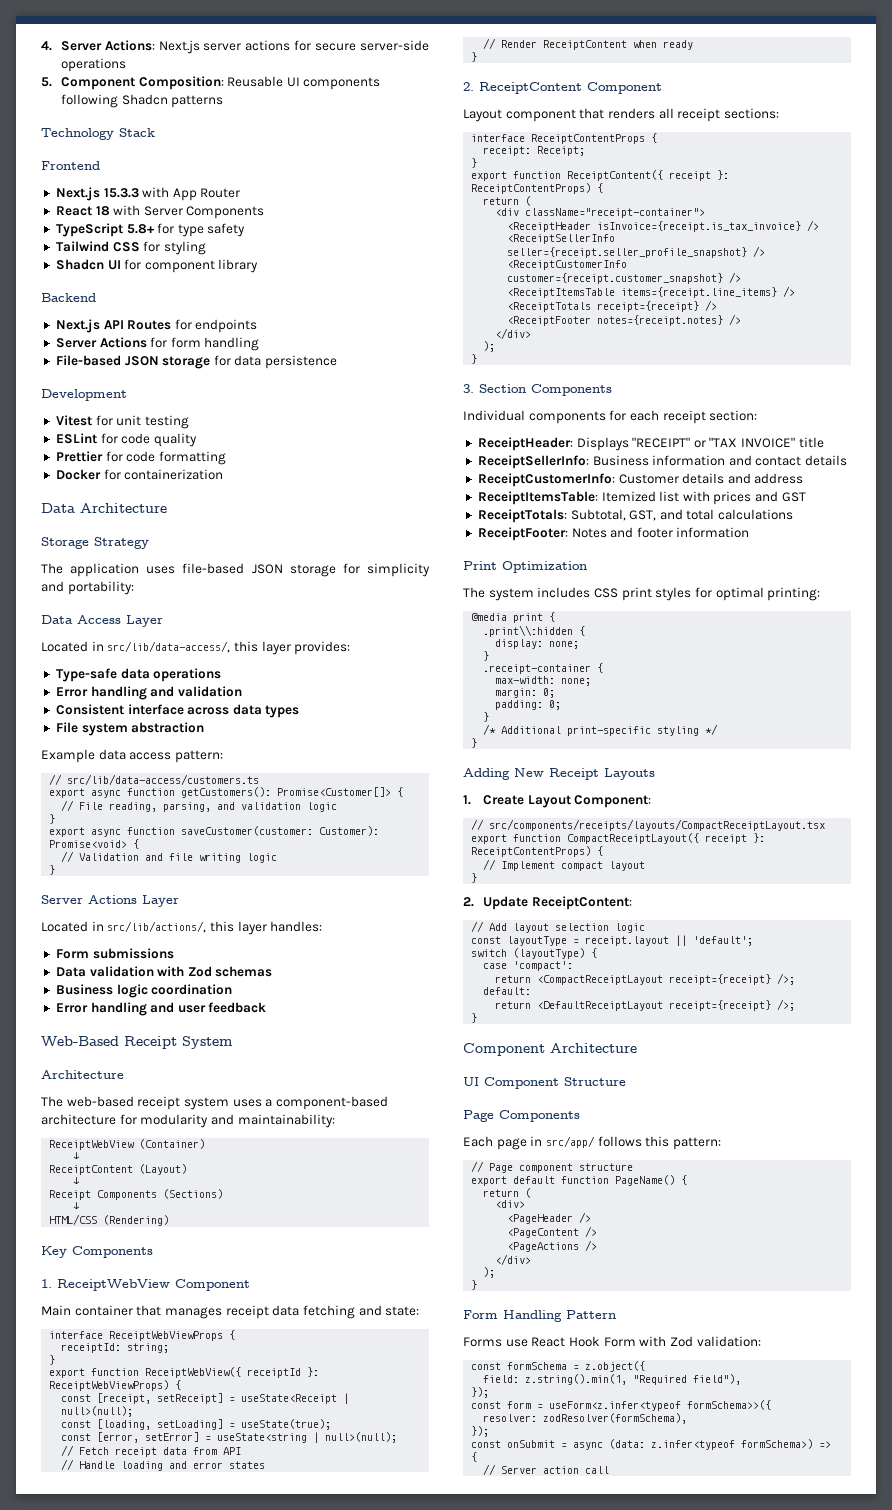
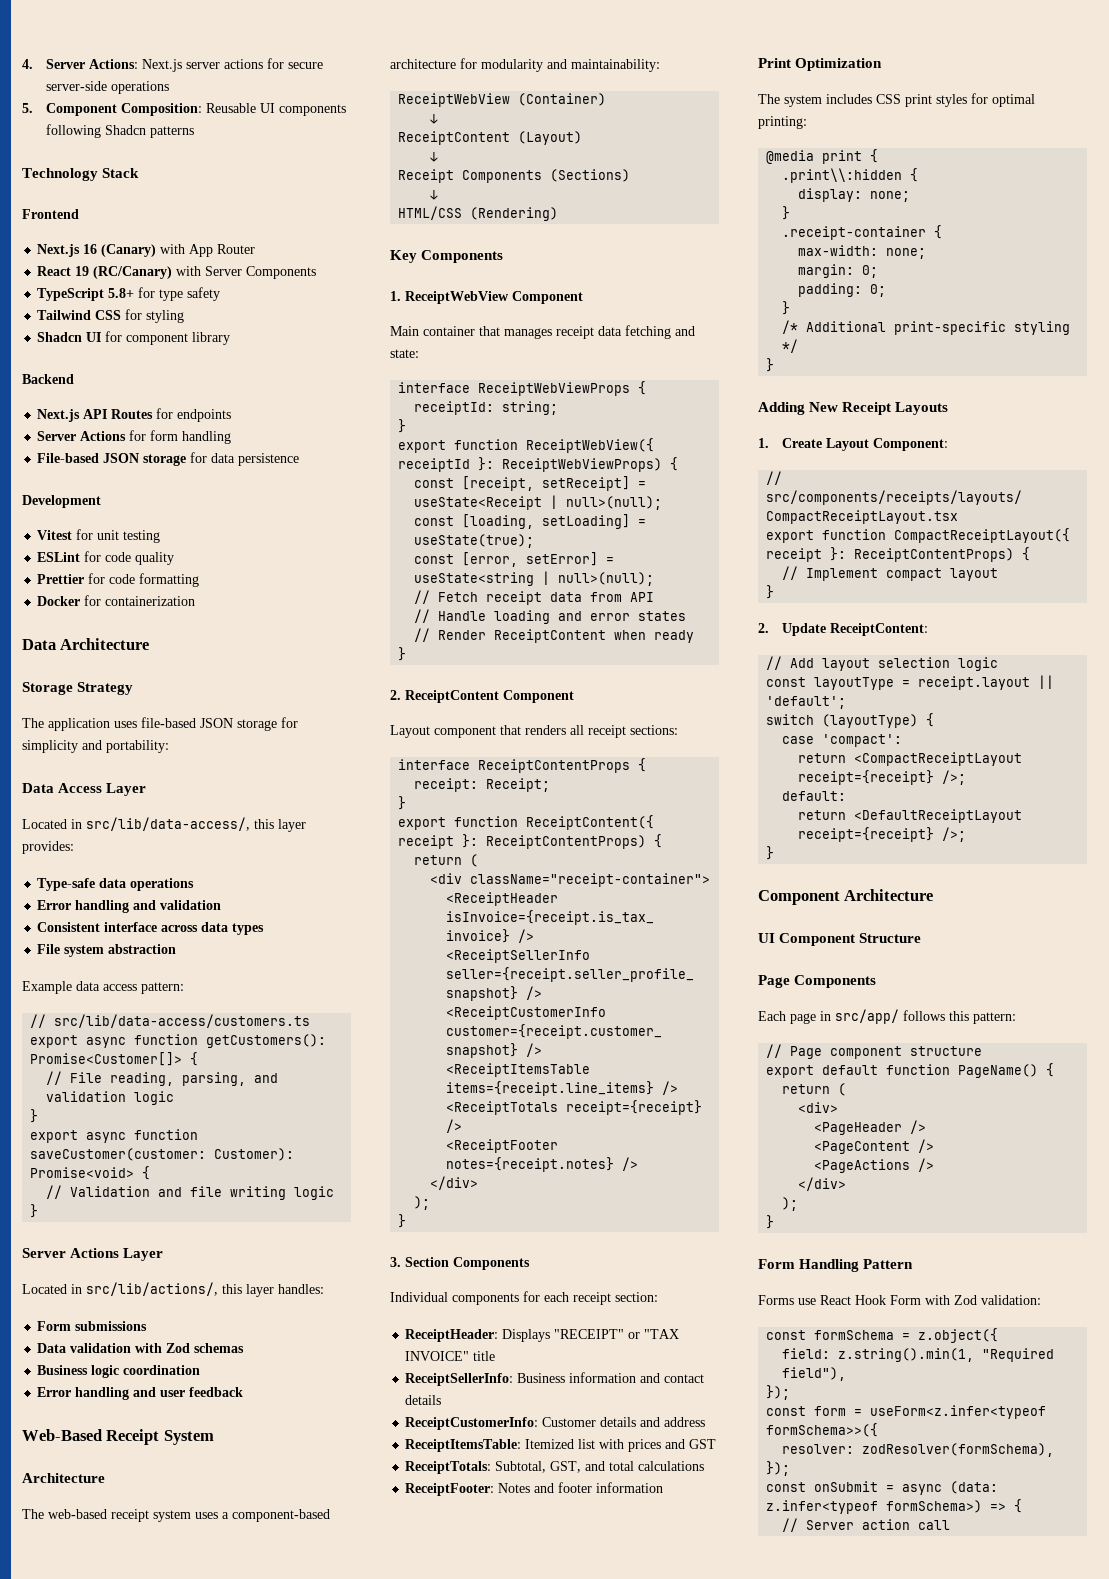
- Next.js 15.3.3 with App Router
+ Next.js 16 (Canary) with App Router
- React 18 with Server Components
+ React 19 (RC/Canary) with Server Components

